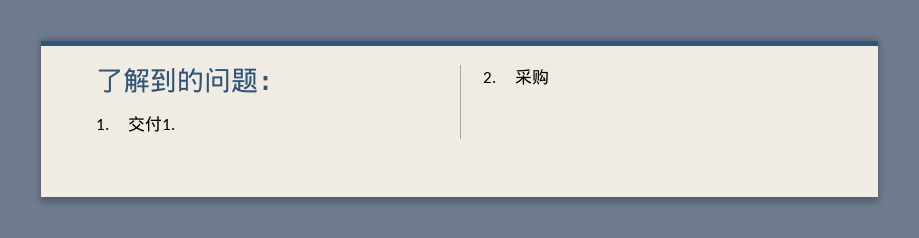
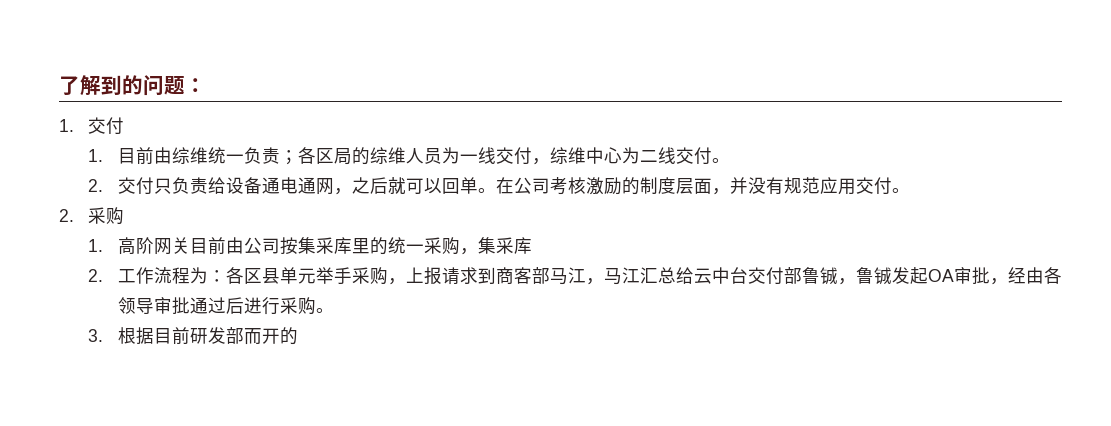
- 1.交付1.
+ 1.交付
+ 1.目前由综维统一负责；各区局的综维人员为一线交付，综维中心为二线交付。
+ 2.交付只负责给设备通电通网，之后就可以回单。在公司考核激励的制度层面，并没有规范应用交付。
  2.采购
+ 1.高阶网关目前由公司按集采库里的统一采购，集采库
+ 2.工作流程为：各区县单元举手采购，上报请求到商客部马江，马江汇总给云中台交付部鲁铖，鲁铖发起OA审批，经由各领导审批通过后进行采购。
+ 3.根据目前研发部而开的

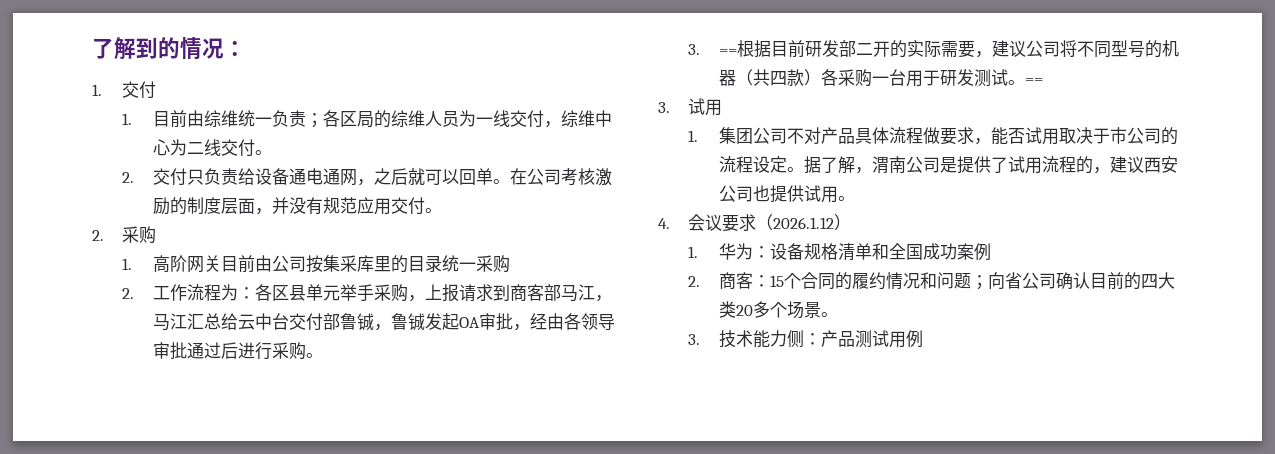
- 了解到的问题：
+ 了解到的情况：
- 1.高阶网关目前由公司按集采库里的统一采购，集采库
+ 1.高阶网关目前由公司按集采库里的目录统一采购
- 3.根据目前研发部而开的
+ 3. ==根据目前研发部二开的实际需要，建议公司将不同型号的机器（共四款）各采购一台用于研发测试。==
+ 3.试用
+ 1.集团公司不对产品具体流程做要求，能否试用取决于市公司的流程设定。据了解，渭南公司是提供了试用流程的，建议西安公司也提供试用。
+ 4.会议要求（2026.1.12）
+ 1.华为：设备规格清单和全国成功案例
+ 2.商客：15个合同的履约情况和问题；向省公司确认目前的四大类20多个场景。
+ 3.技术能力侧：产品测试用例

